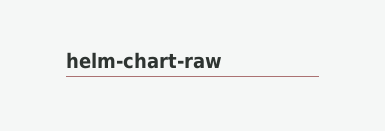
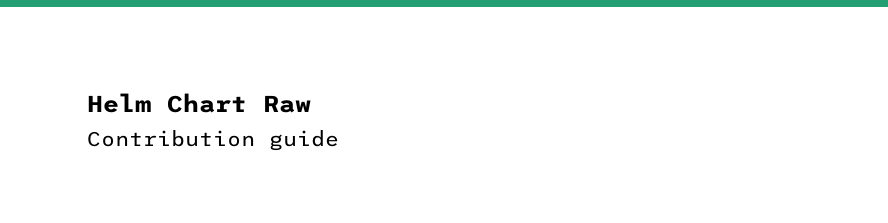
- helm-chart-raw
+ Helm Chart Raw
+ Contribution guide

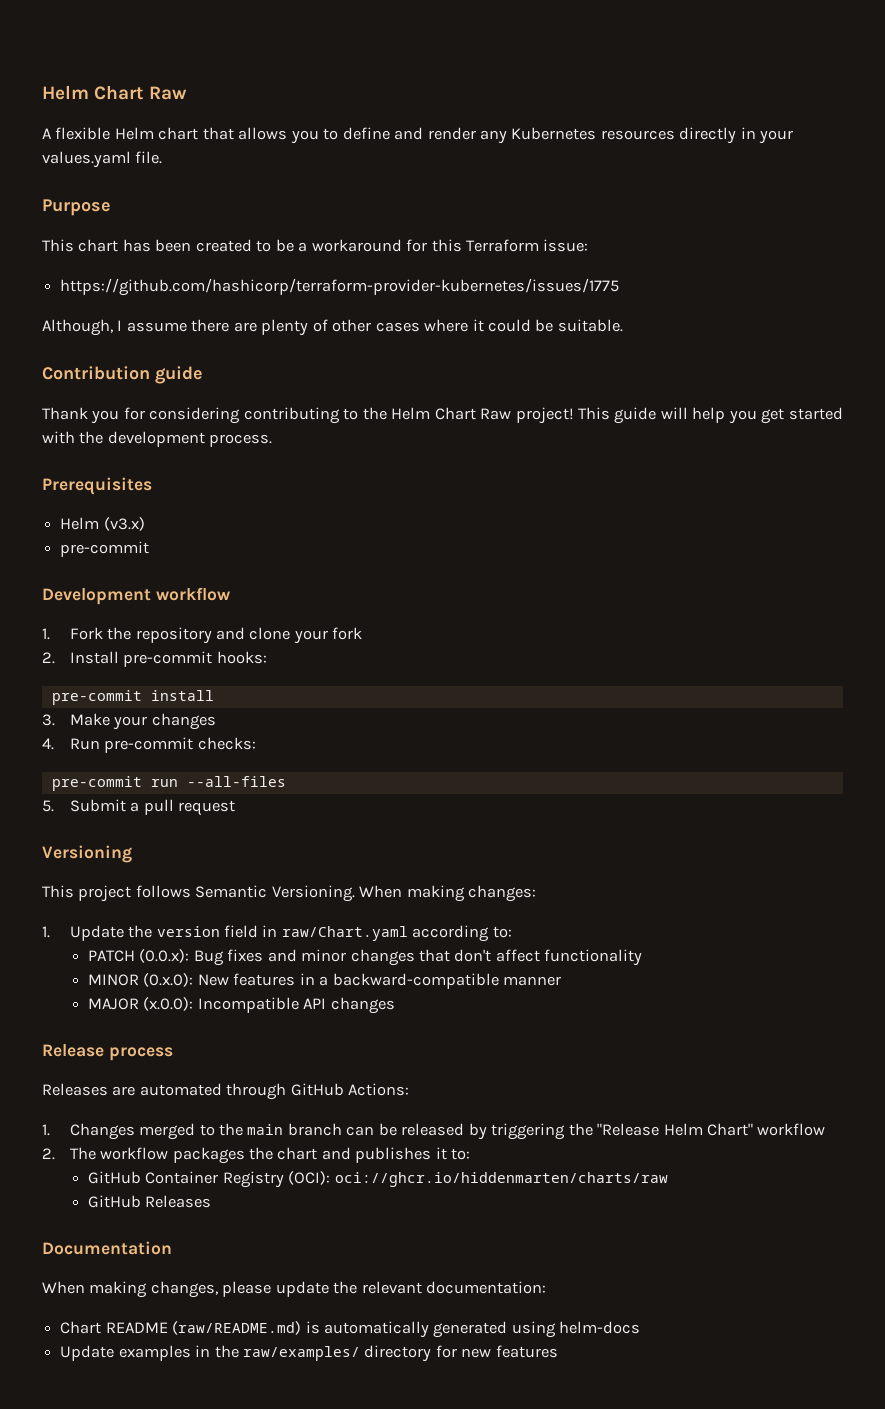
+ A flexible Helm chart that allows you to define and render any Kubernetes resources directly in your values.yaml file.
+ Purpose
+ This chart has been created to be a workaround for this Terraform issue:
+ https://github.com/hashicorp/terraform-provider-kubernetes/issues/1775
+ Although, I assume there are plenty of other cases where it could be suitable.
  Contribution guide
+ Thank you for considering contributing to the Helm Chart Raw project! This guide will help you get started with the development process.
+ Prerequisites
+ Helm (v3.x)
+ pre-commit
+ Development workflow
+ 1. Fork the repository and clone your fork
+ 2. Install pre-commit hooks:
+ pre-commit install
+ 3. Make your changes
+ 4. Run pre-commit checks:
+ pre-commit run --all-files
+ 5. Submit a pull request
+ Versioning
+ This project follows Semantic Versioning. When making changes:
+ 1. Update the version field in raw/Chart.yaml according to:
+ PATCH (0.0.x): Bug fixes and minor changes that don't affect functionality
+ MINOR (0.x.0): New features in a backward-compatible manner
+ MAJOR (x.0.0): Incompatible API changes
+ Release process
+ Releases are automated through GitHub Actions:
+ 1. Changes merged to the main branch can be released by triggering the "Release Helm Chart" workflow
+ 2. The workflow packages the chart and publishes it to:
+ GitHub Container Registry (OCI): oci://ghcr.io/hiddenmarten/charts/raw
+ GitHub Releases
+ Documentation
+ When making changes, please update the relevant documentation:
+ Chart README (raw/README.md) is automatically generated using helm-docs
+ Update examples in the raw/examples/ directory for new features

